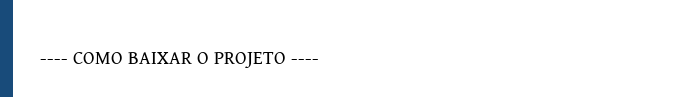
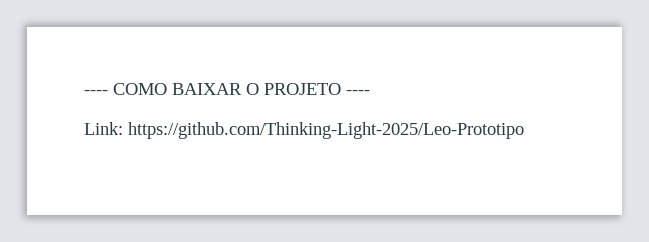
+ Link: https://github.com/Thinking-Light-2025/Leo-Prototipo

